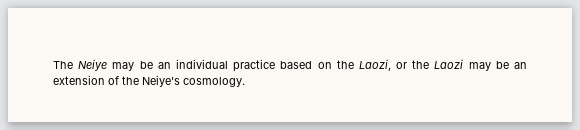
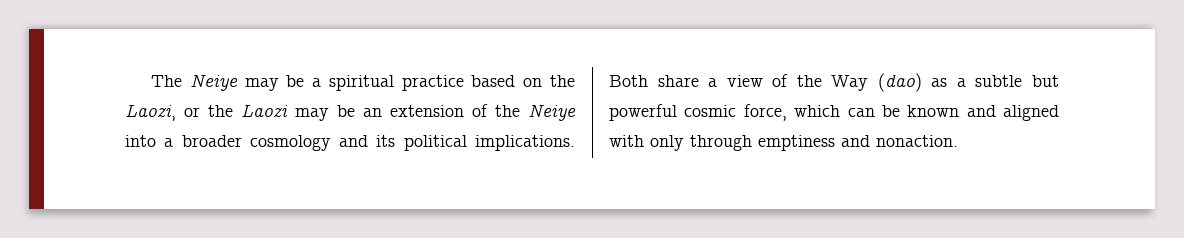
- The Neiye may be an individual practice based on the Laozi, or the Laozi may be an extension of the Neiye's cosmology.
+ The Neiye may be a spiritual practice based on the Laozi, or the Laozi may be an extension of the Neiye into a broader cosmology and its political implications. Both share a view of the Way (dao) as a subtle but powerful cosmic force, which can be known and aligned with only through emptiness and nonaction.

